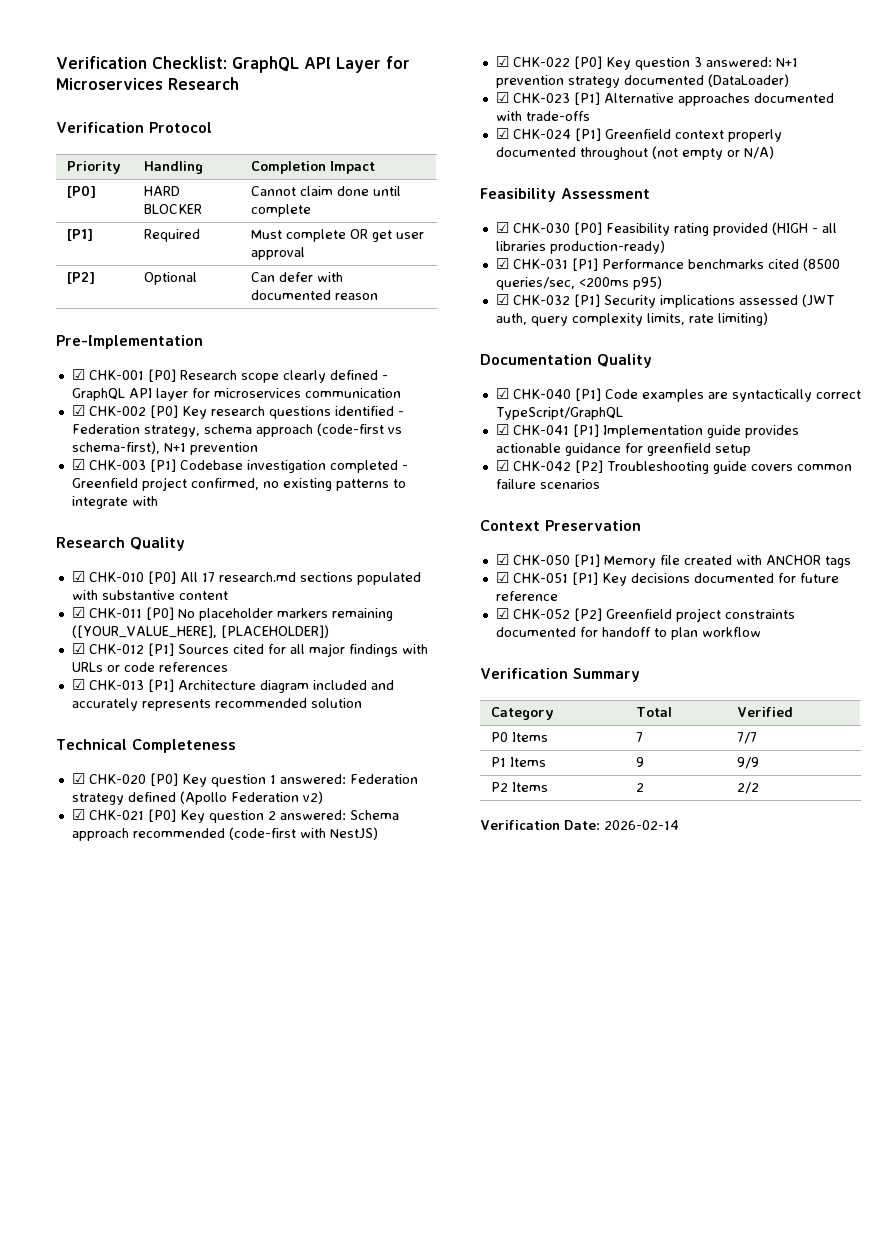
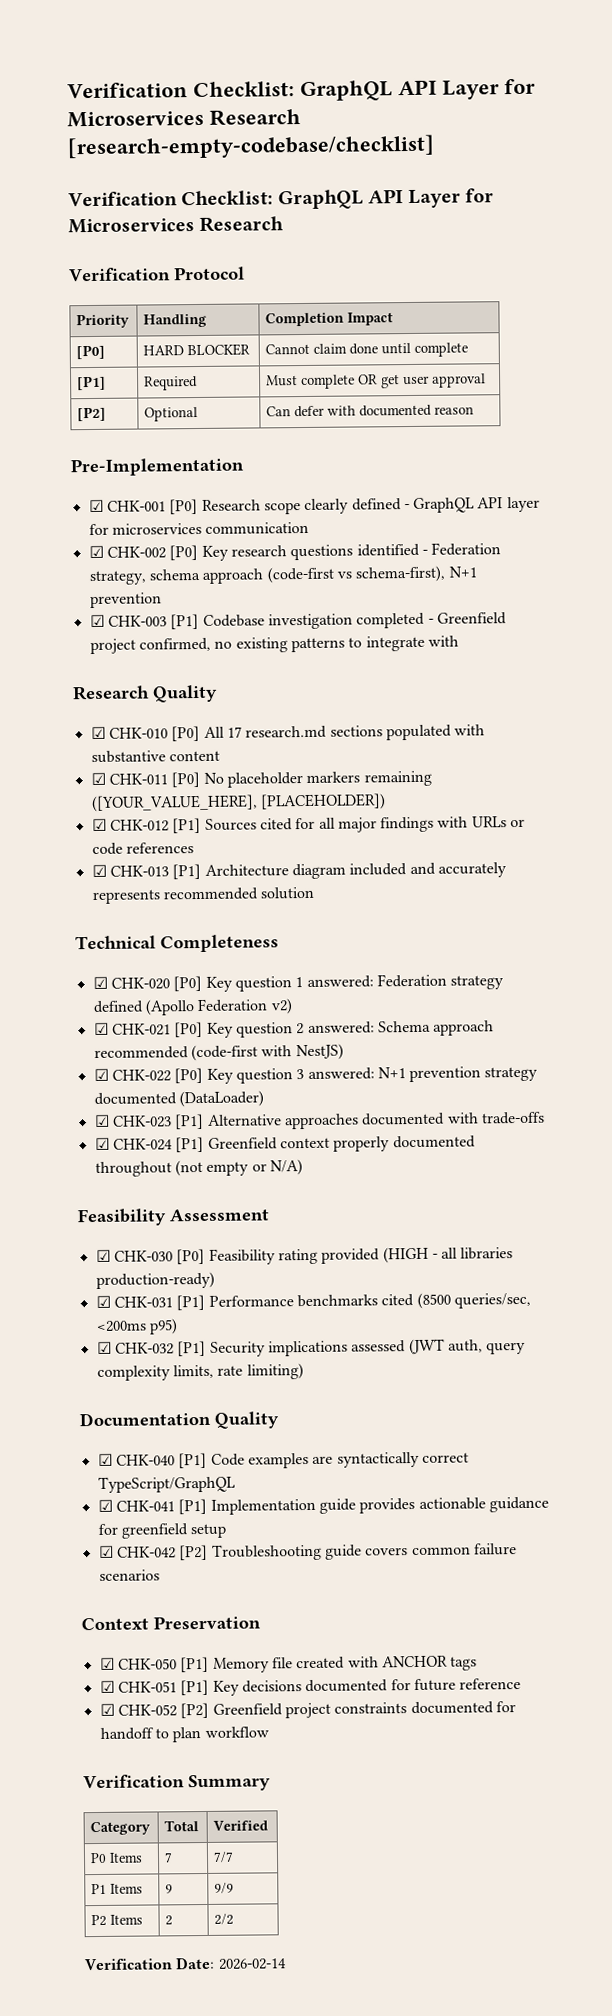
+ Verification Checklist: GraphQL API Layer for Microservices Research [research-empty-codebase/checklist]

